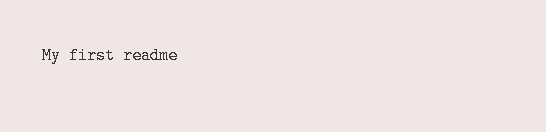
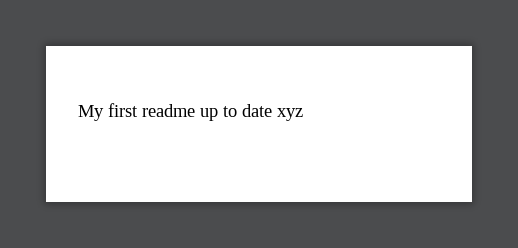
- My first readme
+ My first readme up to date xyz

